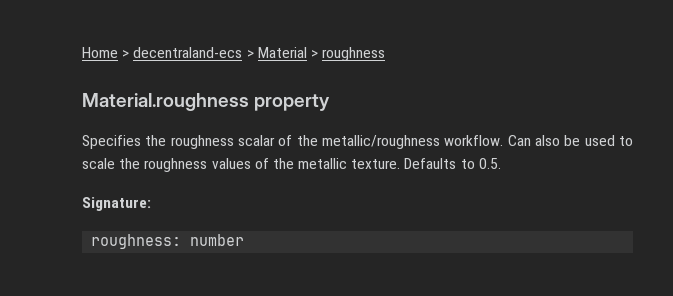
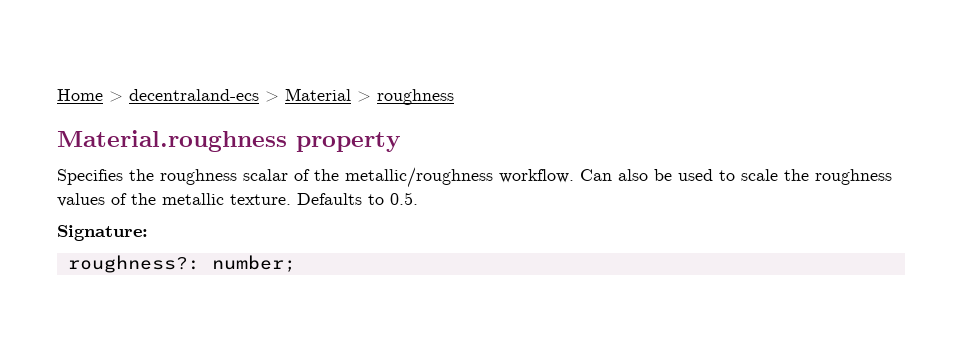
- roughness: number
+ roughness?: number;

